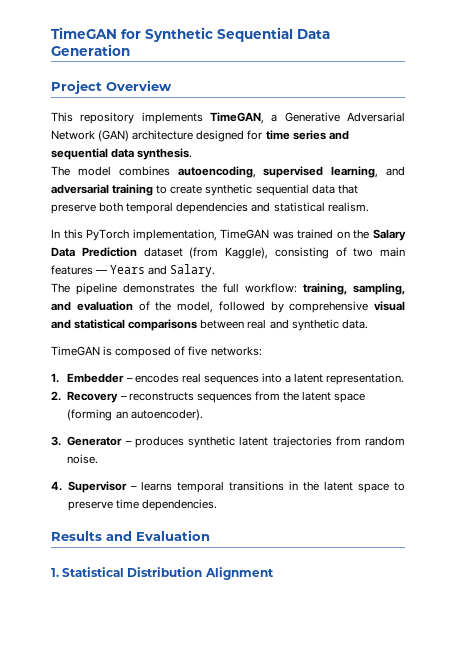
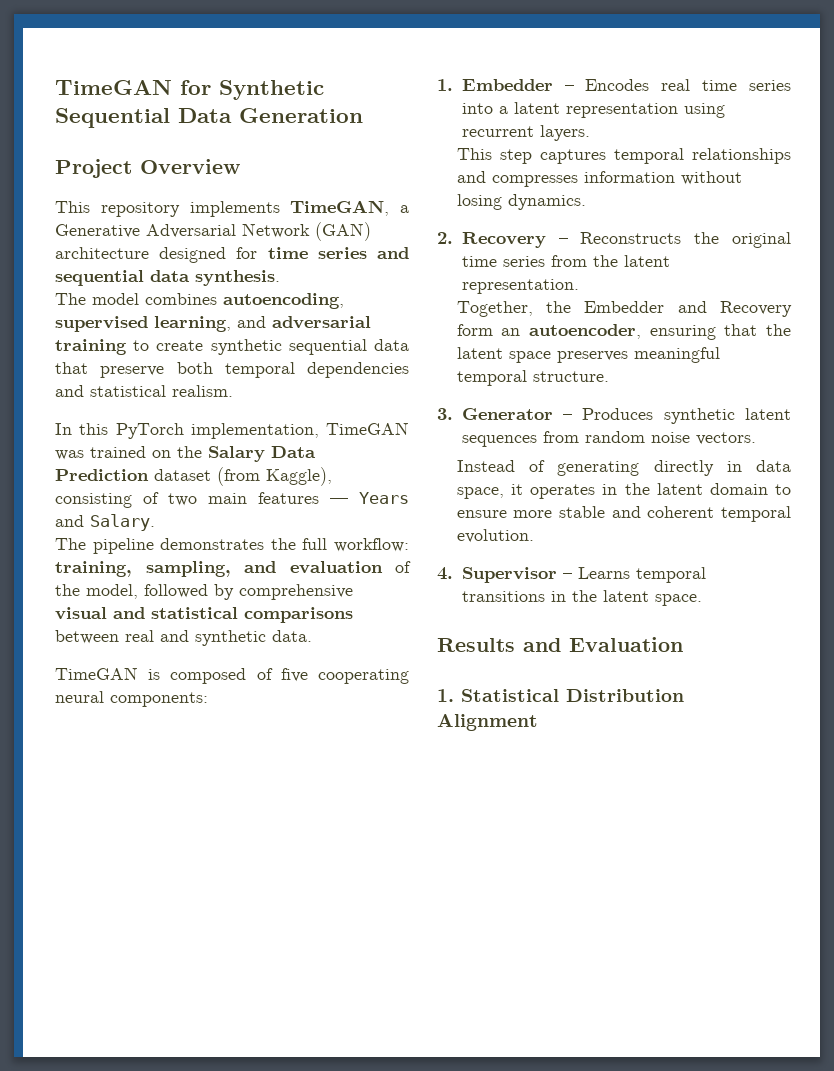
- TimeGAN is composed of five networks:
+ TimeGAN is composed of five cooperating neural components:
- 1. Embedder – encodes real sequences into a latent representation.
- 2. Recovery – reconstructs sequences from the latent space (forming an autoencoder).
+ 1. Embedder – Encodes real time series into a latent representation using recurrent layers.
+ This step captures temporal relationships and compresses information without losing dynamics.
+ 2. Recovery – Reconstructs the original time series from the latent representation.
+ Together, the Embedder and Recovery form an autoencoder, ensuring that the latent space preserves meaningful temporal structure.
- 3. Generator – produces synthetic latent trajectories from random noise.
+ 3. Generator – Produces synthetic latent sequences from random noise vectors.
+ Instead of generating directly in data space, it operates in the latent domain to ensure more stable and coherent temporal evolution.
- 4. Supervisor – learns temporal transitions in the latent space to preserve time dependencies.
+ 4. Supervisor – Learns temporal transitions in the latent space.

